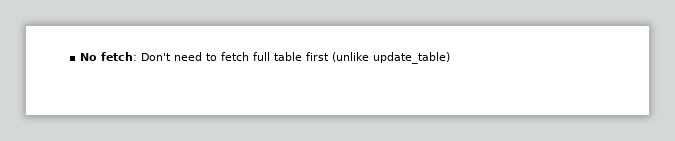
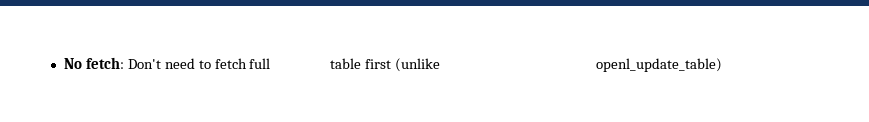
- No fetch: Don't need to fetch full table first (unlike update_table)
+ No fetch: Don't need to fetch full table first (unlike openl_update_table)

